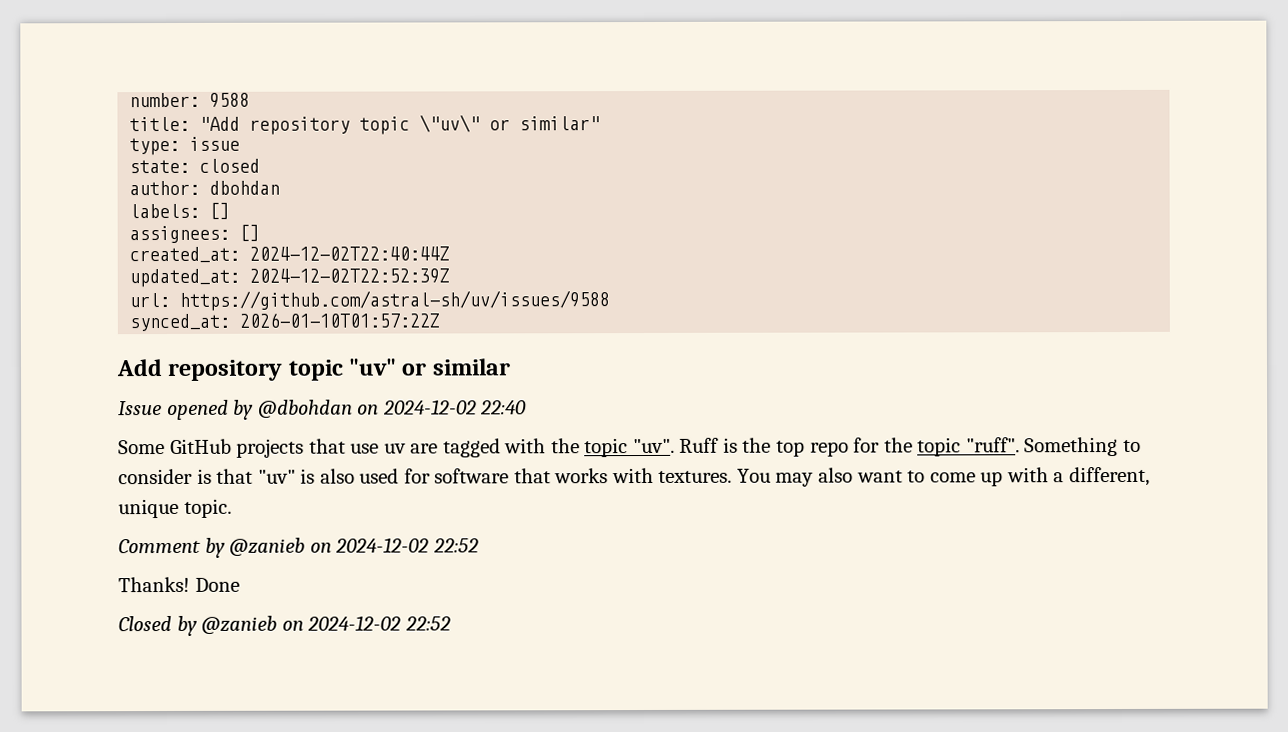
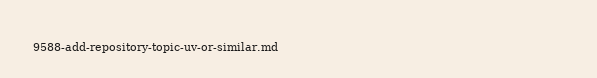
- number: 9588
- title: "Add repository topic \"uv\" or similar"
- type: issue
- state: closed
- author: dbohdan
- labels: []
- assignees: []
- created_at: 2024-12-02T22:40:44Z
- updated_at: 2024-12-02T22:52:39Z
- url: https://github.com/astral-sh/uv/issues/9588
- synced_at: 2026-01-10T01:57:22Z
- Add repository topic "uv" or similar
- Issue opened by @dbohdan on 2024-12-02 22:40
- Some GitHub projects that use uv are tagged with the topic "uv". Ruff is the top repo for the topic "ruff". Something to consider is that "uv" is also used for software that works with textures. You may also want to come up with a different, unique topic.
- Comment by @zanieb on 2024-12-02 22:52
- Thanks! Done
- Closed by @zanieb on 2024-12-02 22:52
+ 9588-add-repository-topic-uv-or-similar.md

